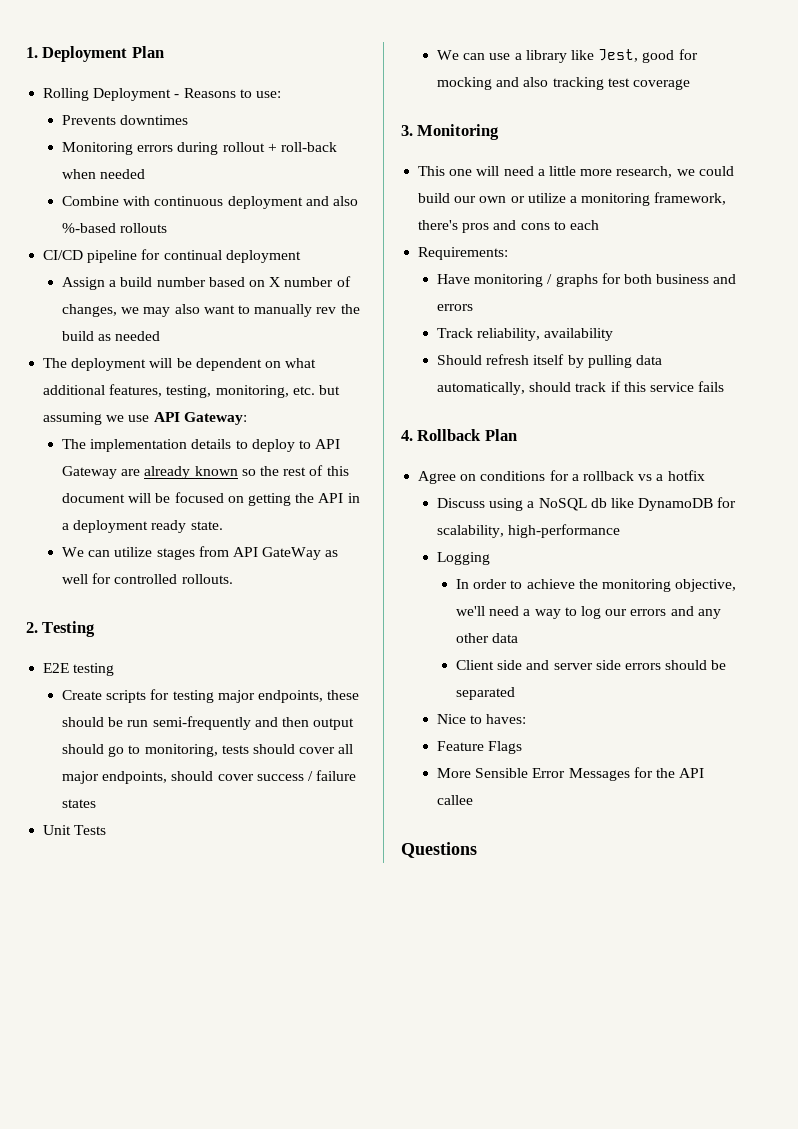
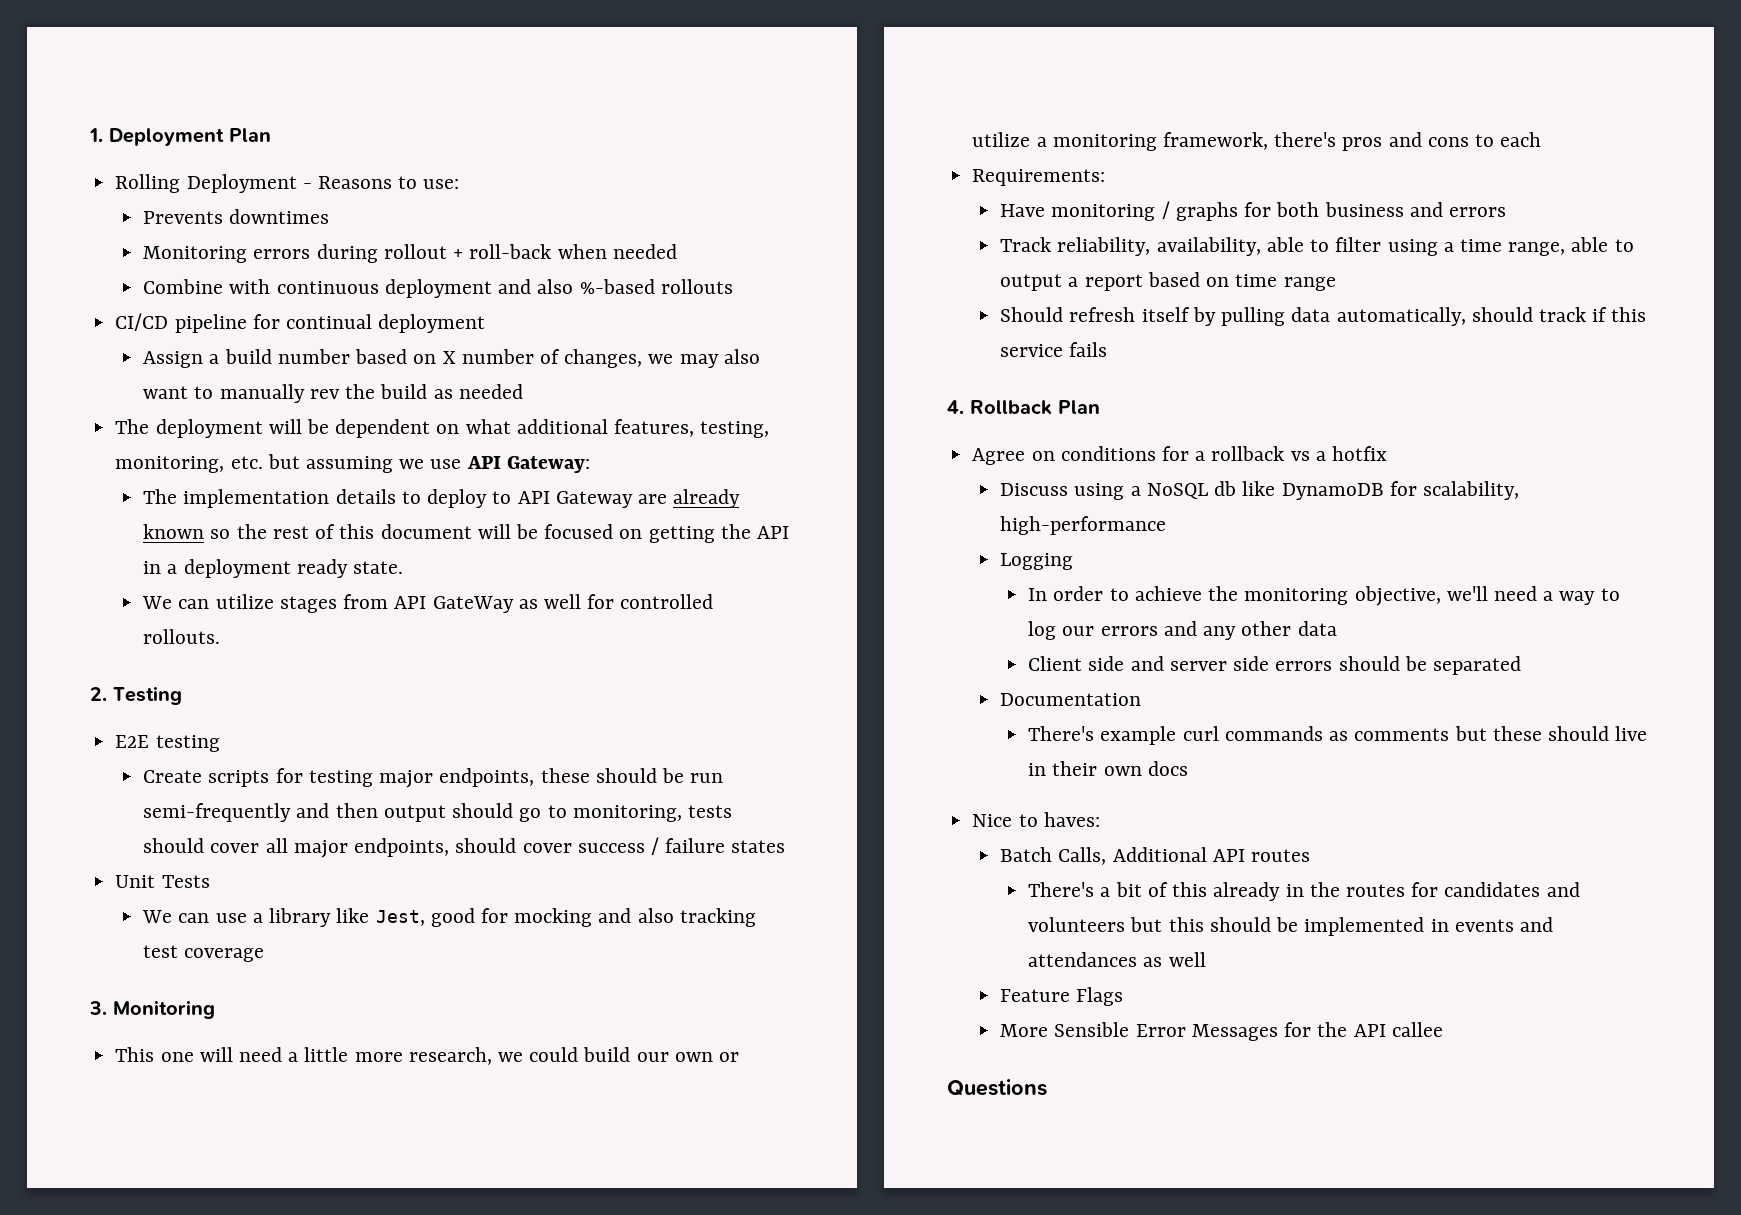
- Track reliability, availability
+ Track reliability, availability, able to filter using a time range, able to output a report based on time range
+ Documentation
+ There's example curl commands as comments but these should live in their own docs
  Nice to haves:
+ Batch Calls, Additional API routes
+ There's a bit of this already in the routes for candidates and volunteers but this should be implemented in events and attendances as well

